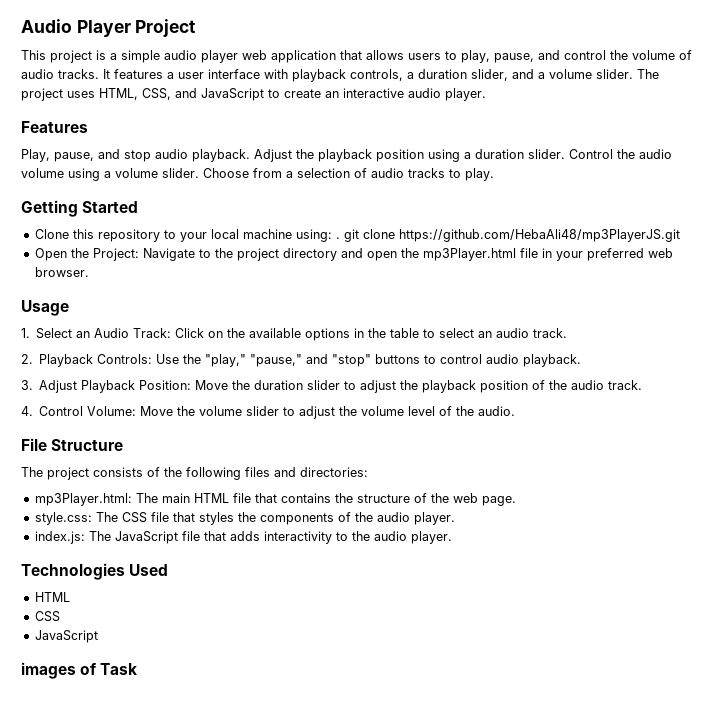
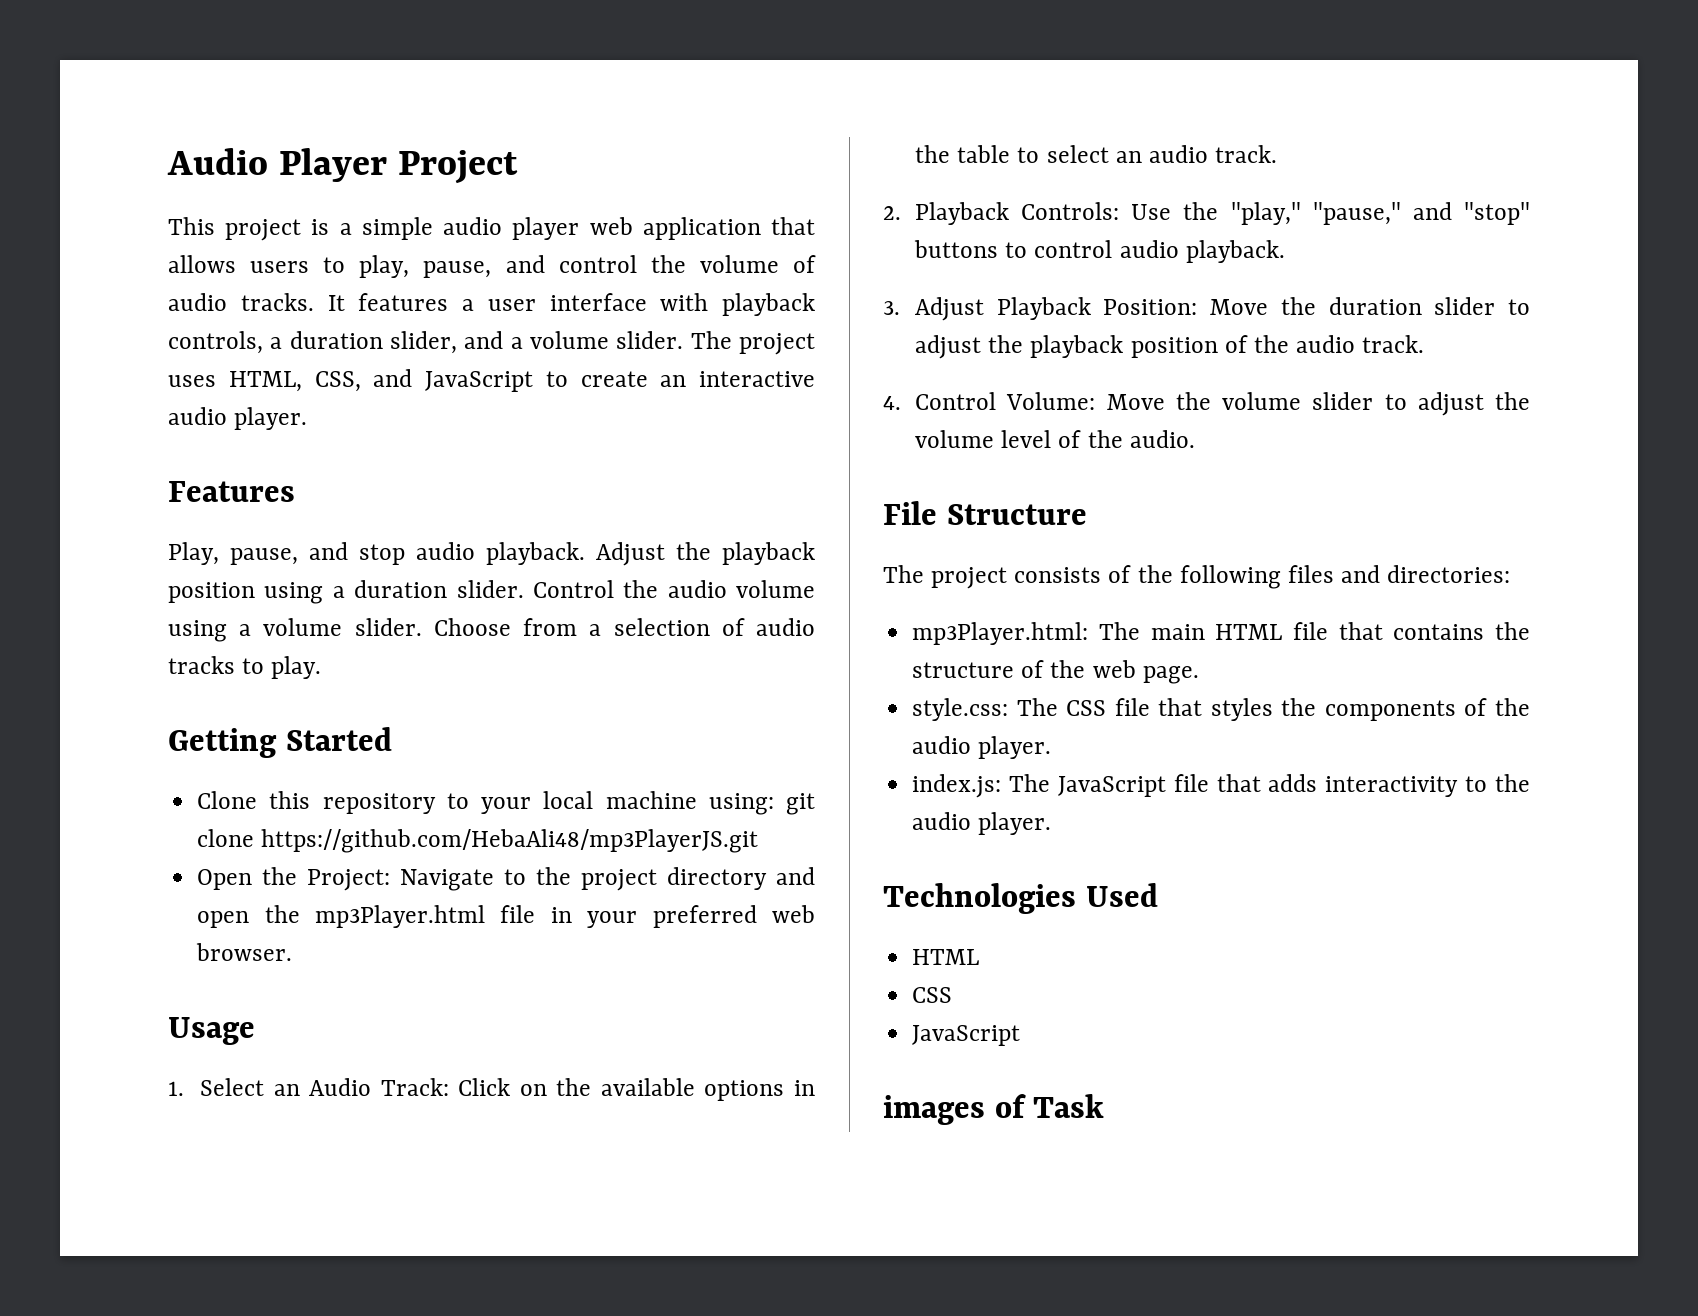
- Clone this repository to your local machine using: . git clone https://github.com/HebaAli48/mp3PlayerJS.git
+ Clone this repository to your local machine using: git clone https://github.com/HebaAli48/mp3PlayerJS.git

